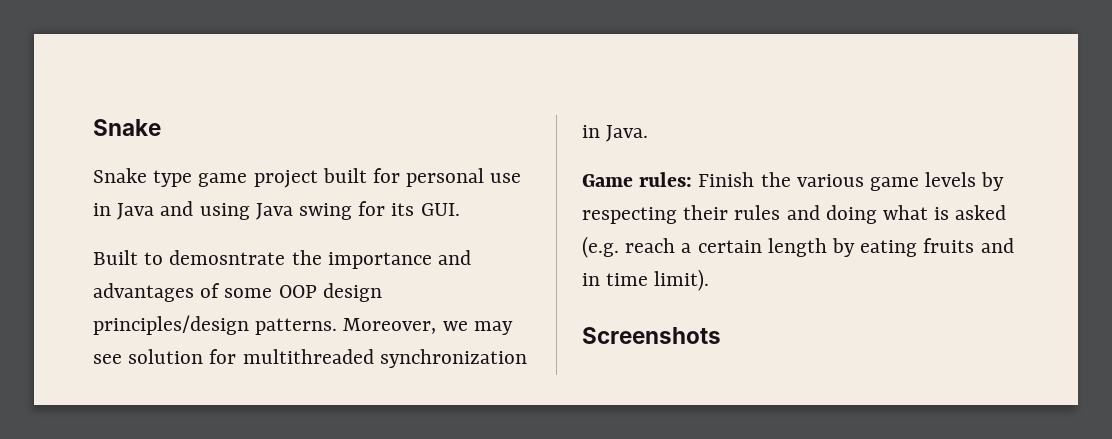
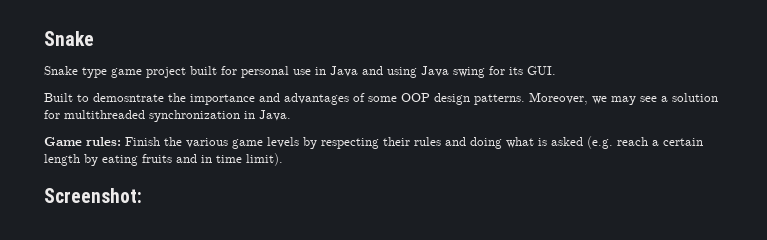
- Built to demosntrate the importance and advantages of some OOP design principles/design patterns.
+ Built to demosntrate the importance and advantages of some OOP design patterns.
- Moreover, we may see solution for multithreaded synchronization in Java.
+ Moreover, we may see a solution for multithreaded synchronization in Java.
- Screenshots
+ Screenshot:

